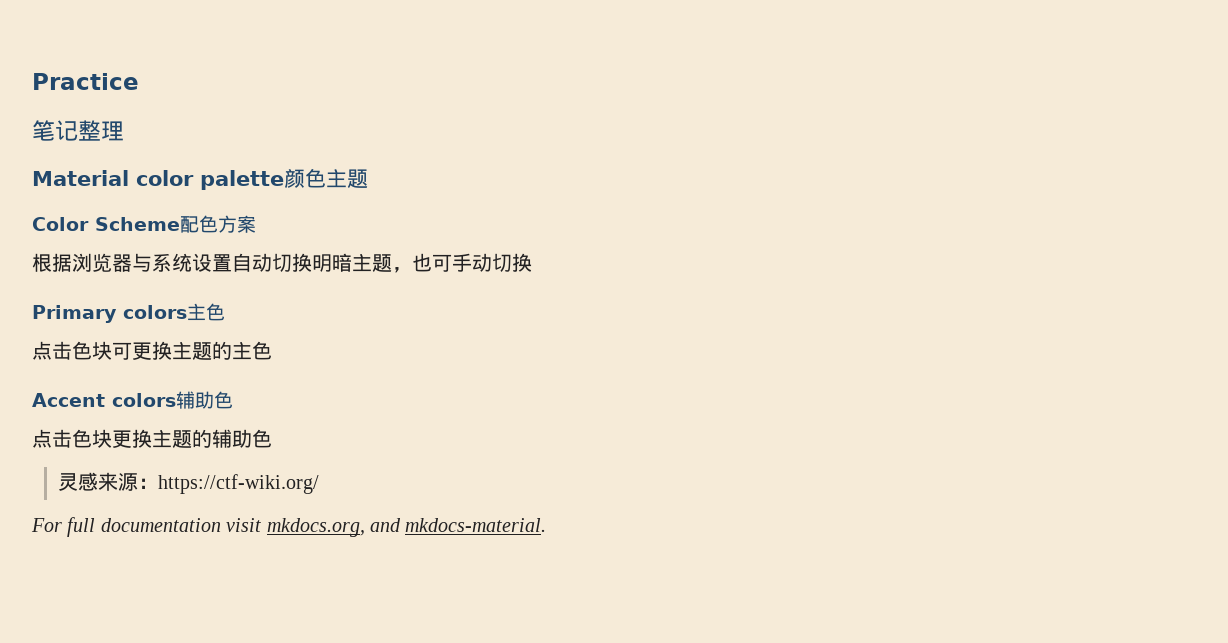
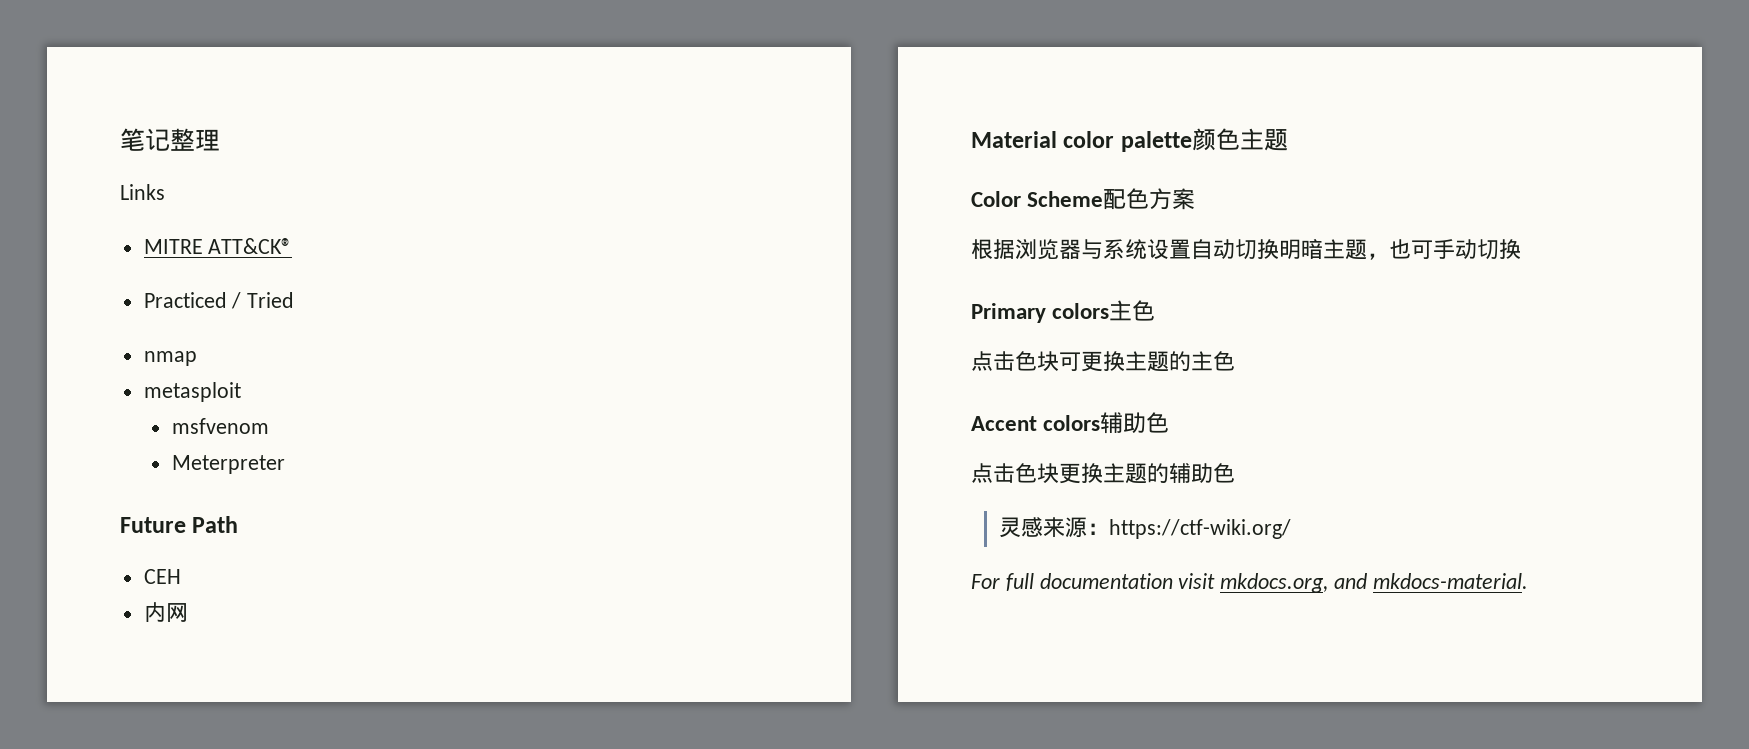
- Practice
+ Links
+ MITRE ATT&CK®
+ Practiced / Tried
+ nmap
+ metasploit
+ msfvenom
+ Meterpreter
+ Future Path
+ CEH
+ 内网

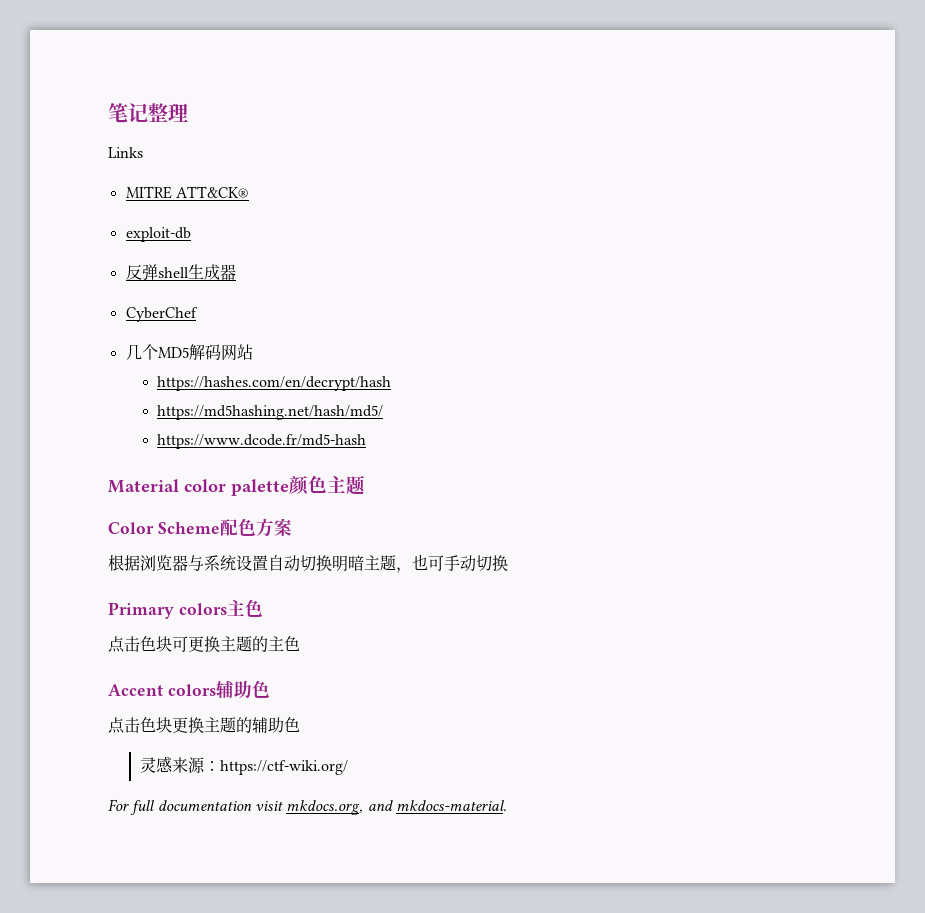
- Practiced / Tried
- nmap
- metasploit
- msfvenom
- Meterpreter
- Future Path
- CEH
- 内网
+ exploit-db
+ 反弹shell生成器
+ CyberChef
+ 几个MD5解码网站
+ https://hashes.com/en/decrypt/hash
+ https://md5hashing.net/hash/md5/
+ https://www.dcode.fr/md5-hash

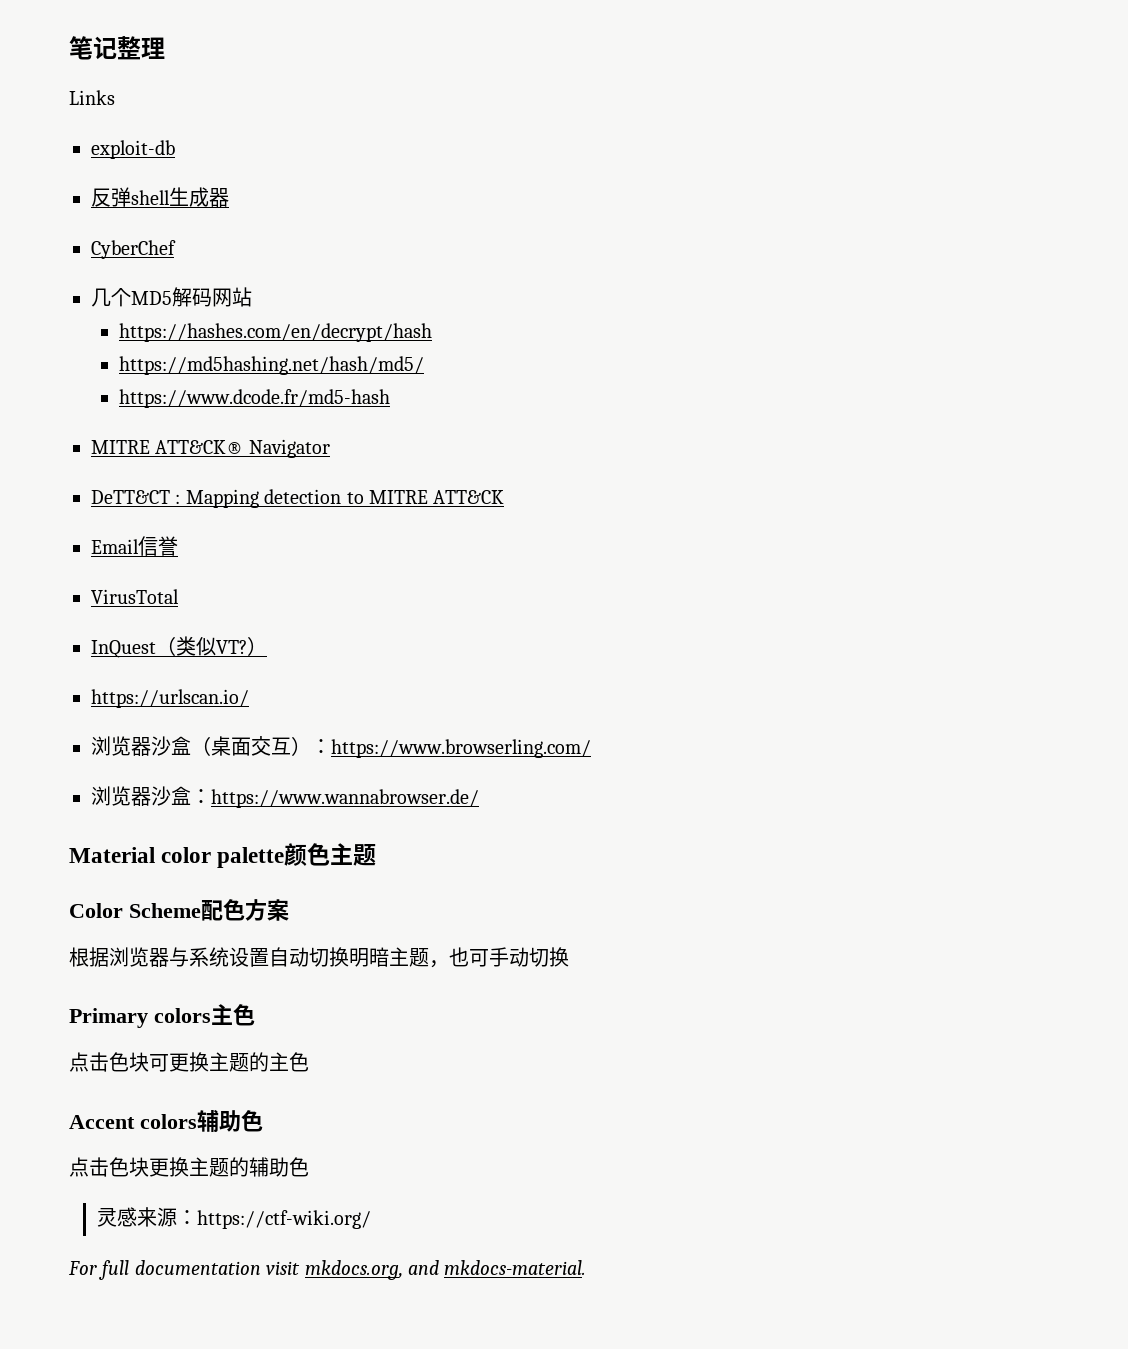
- MITRE ATT&CK®
+ MITRE ATT&CK® Navigator
+ DeTT&CT : Mapping detection to MITRE ATT&CK
+ Email信誉
+ VirusTotal
+ InQuest（类似VT?）
+ https://urlscan.io/
+ 浏览器沙盒（桌面交互）：https://www.browserling.com/
+ 浏览器沙盒：https://www.wannabrowser.de/

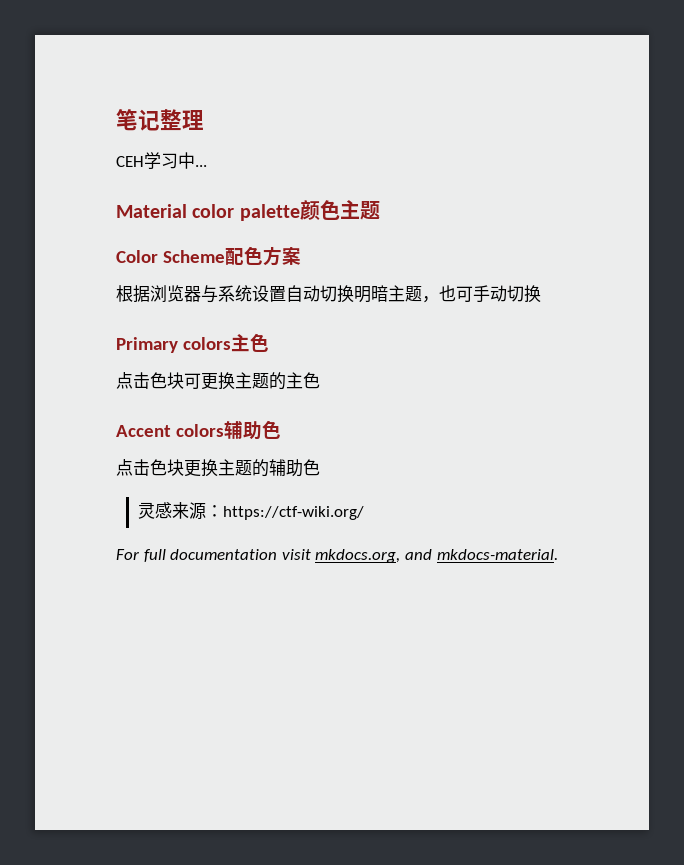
- Links
- exploit-db
- 反弹shell生成器
- CyberChef
- 几个MD5解码网站
- https://hashes.com/en/decrypt/hash
- https://md5hashing.net/hash/md5/
- https://www.dcode.fr/md5-hash
- MITRE ATT&CK® Navigator
- DeTT&CT : Mapping detection to MITRE ATT&CK
- Email信誉
- VirusTotal
- InQuest（类似VT?）
- https://urlscan.io/
- 浏览器沙盒（桌面交互）：https://www.browserling.com/
- 浏览器沙盒：https://www.wannabrowser.de/
+ CEH学习中...

